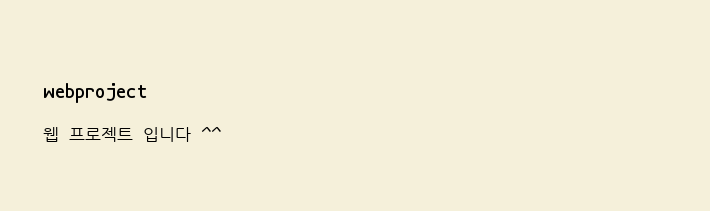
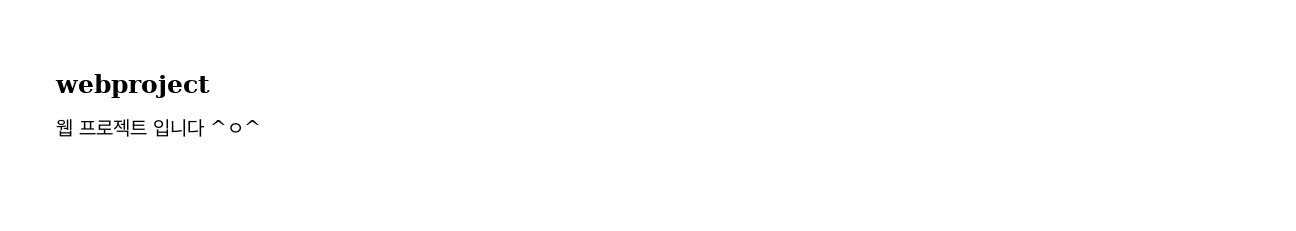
- 웹 프로젝트 입니다 ^^
+ 웹 프로젝트 입니다 ^ㅇ^

